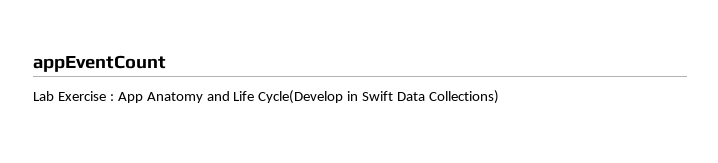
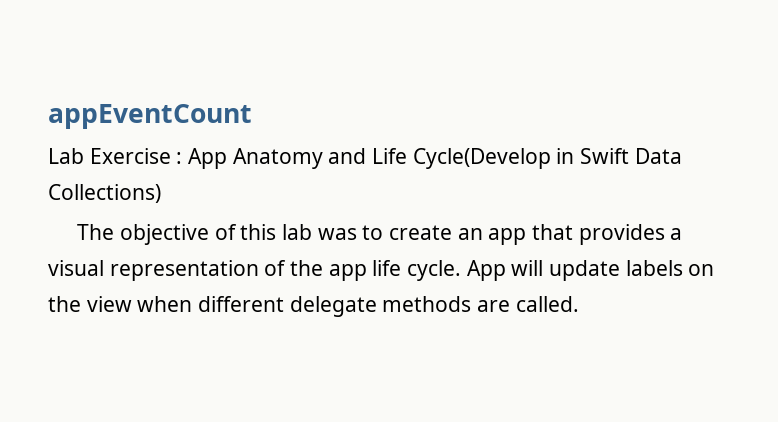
+ The objective of this lab was to create an app that provides a visual representation of the app life cycle. App will update labels on the view when different delegate methods are called.

